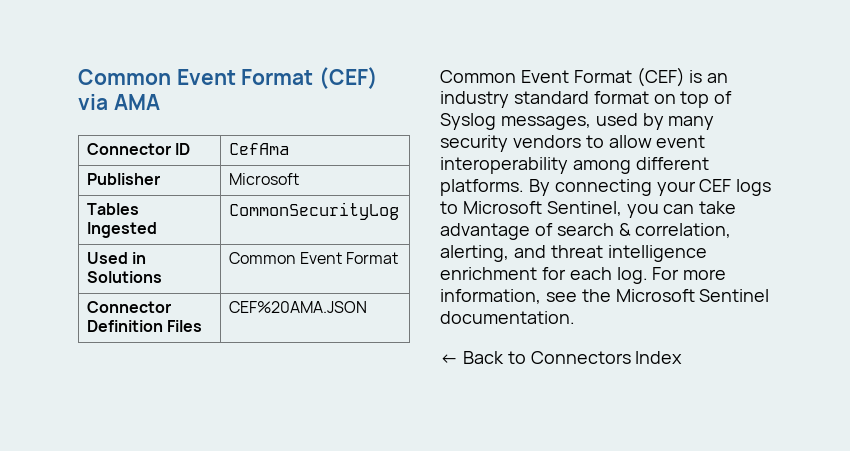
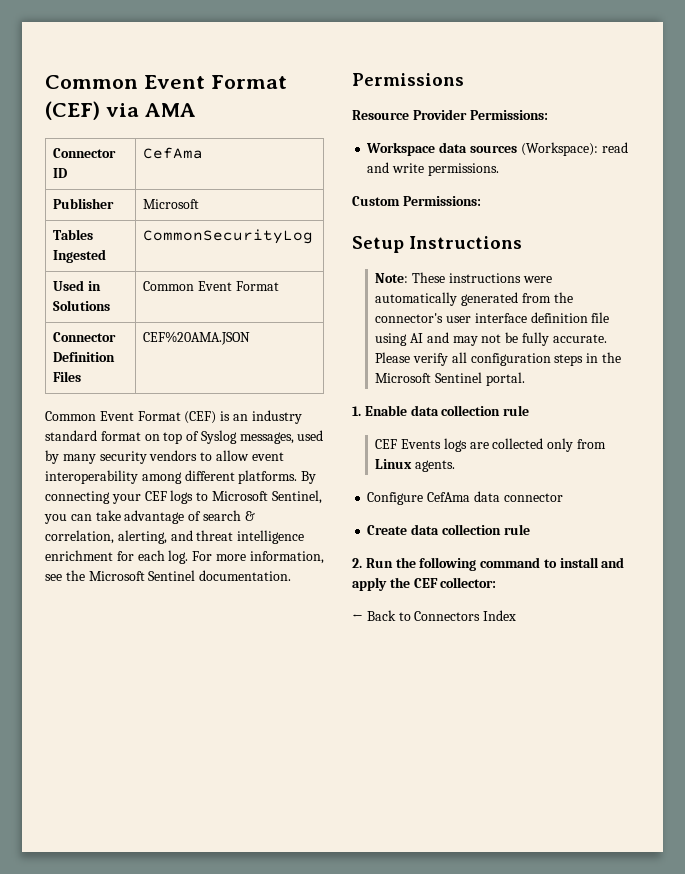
+ Permissions
+ Resource Provider Permissions:
+ Workspace data sources (Workspace): read and write permissions.
+ Custom Permissions:
+ Setup Instructions
+ Note: These instructions were automatically generated from the connector's user interface definition file using AI and may not be fully accurate. Please verify all configuration steps in the Microsoft Sentinel portal.
+ 1. Enable data collection rule
+ CEF Events logs are collected only from Linux agents.
+ Configure CefAma data connector
+ Create data collection rule
+ 2. Run the following command to install and apply the CEF collector:

